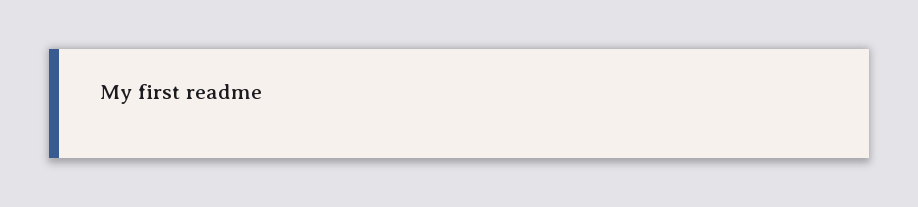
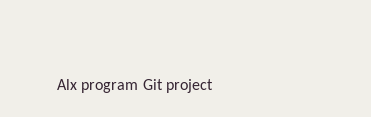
- My first readme
+ Alx program Git project

